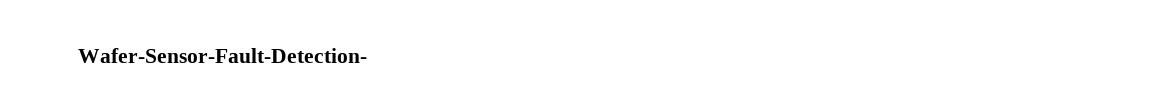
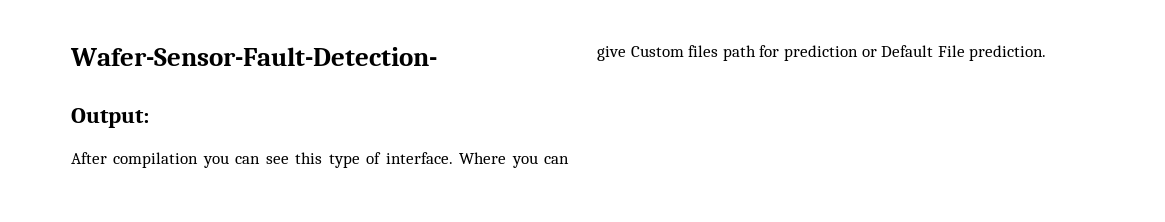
+ Output:
+ After compilation you can see this type of interface. Where you can give Custom files path for prediction or Default File prediction.

